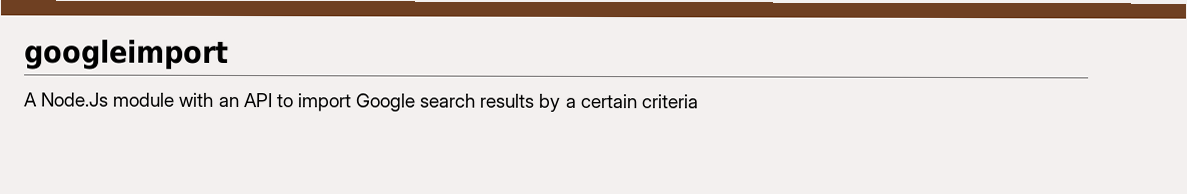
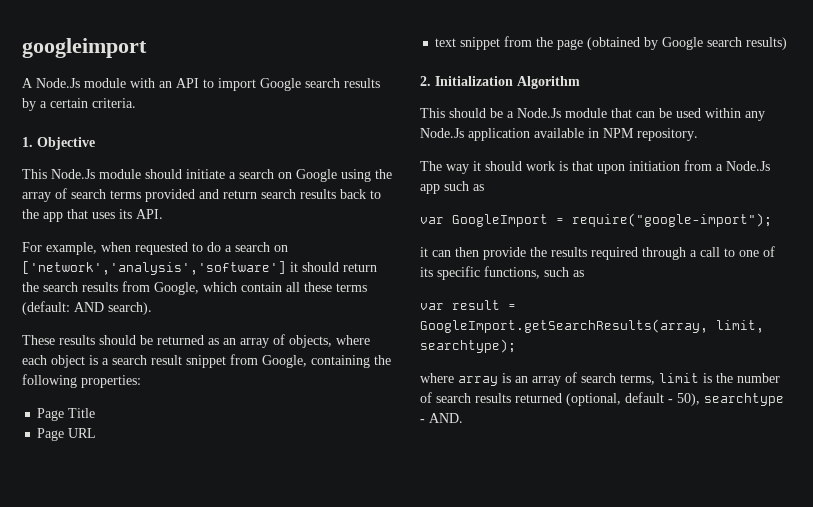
- A Node.Js module with an API to import Google search results by a certain criteria
+ A Node.Js module with an API to import Google search results by a certain criteria.
+ 1. Objective
+ This Node.Js module should initiate a search on Google using the array of search terms provided and return search results back to the app that uses its API.
+ For example, when requested to do a search on ['network','analysis','software'] it should return the search results from Google, which contain all these terms (default: AND search).
+ These results should be returned as an array of objects, where each object is a search result snippet from Google, containing the following properties:
+ Page Title
+ Page URL
+ text snippet from the page (obtained by Google search results)
+ 2. Initialization Algorithm
+ This should be a Node.Js module that can be used within any Node.Js application available in NPM repository.
+ The way it should work is that upon initiation from a Node.Js app such as
+ var GoogleImport = require("google-import");
+ it can then provide the results required through a call to one of its specific functions, such as
+ var result = GoogleImport.getSearchResults(array, limit, searchtype);
+ where array is an array of search terms, limit is the number of search results returned (optional, default - 50), searchtype - AND.

